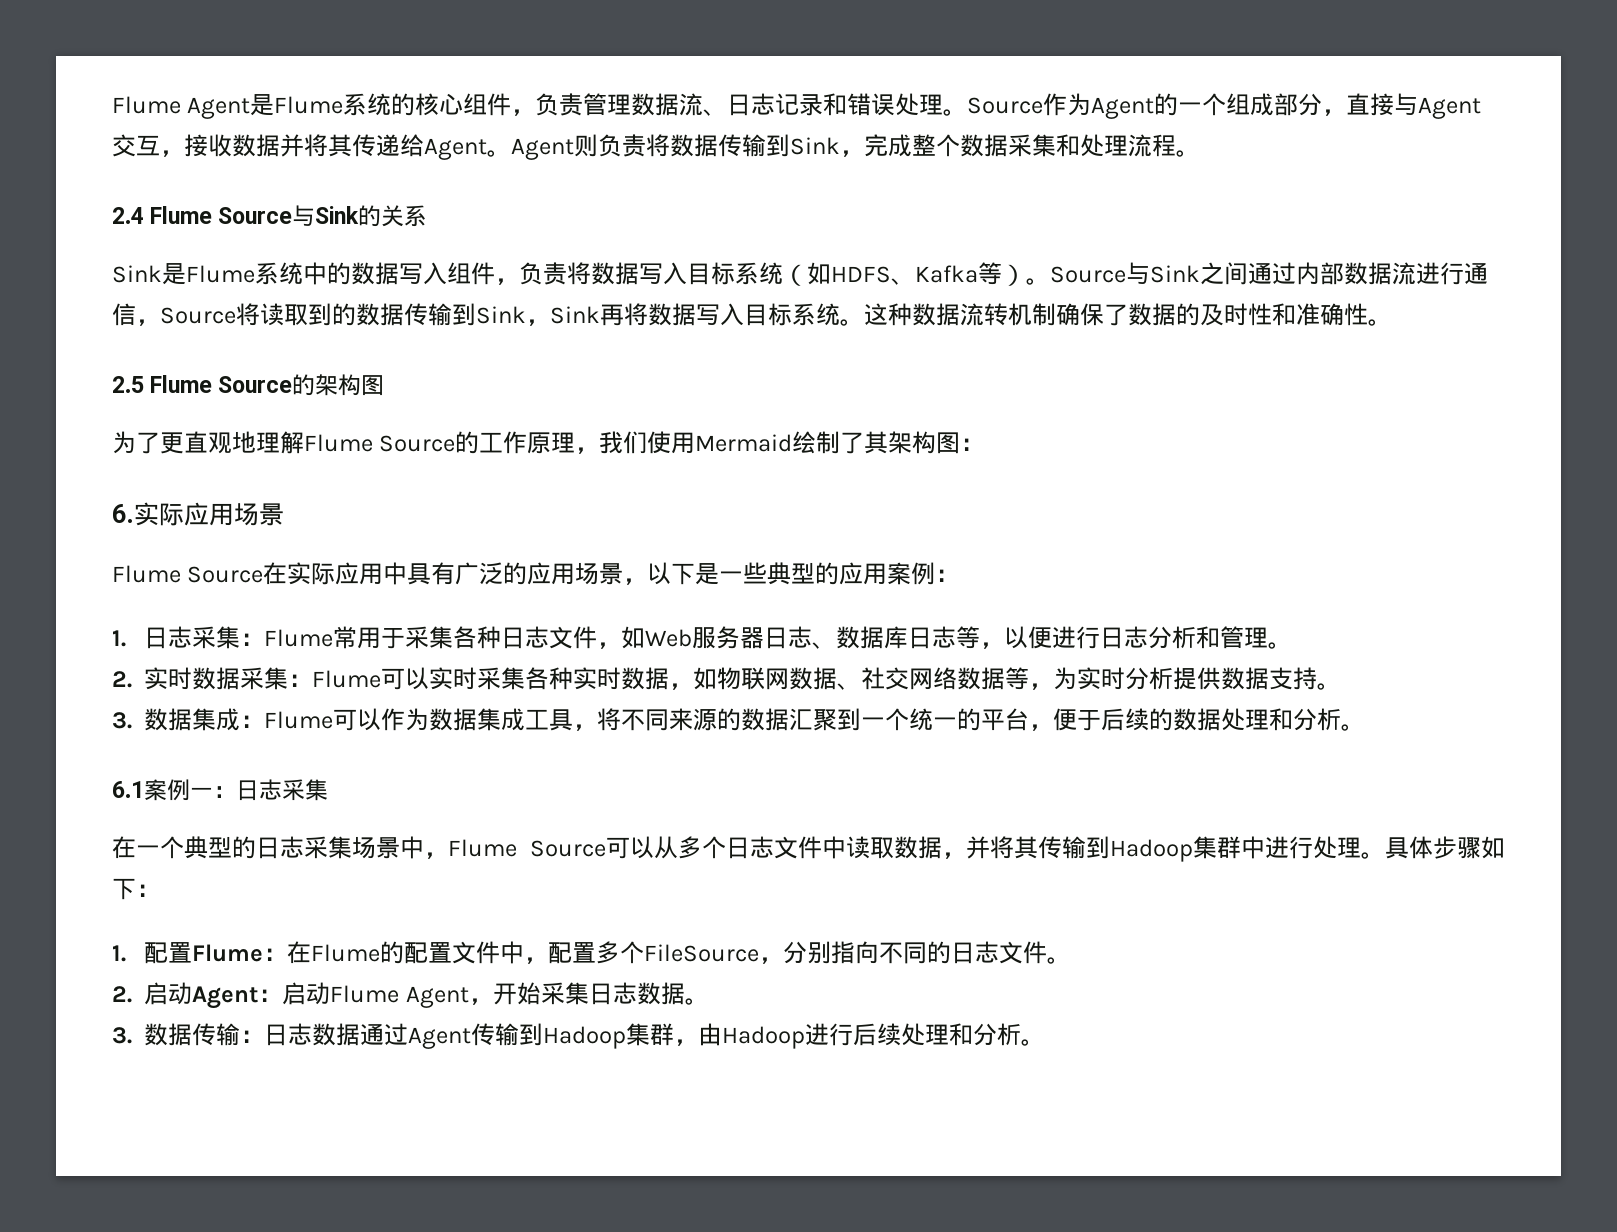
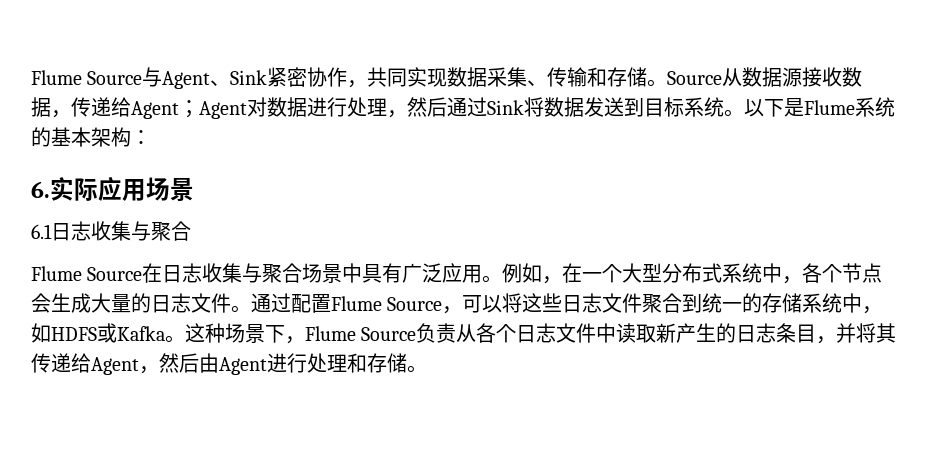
- Flume Agent是Flume系统的核心组件，负责管理数据流、日志记录和错误处理。Source作为Agent的一个组成部分，直接与Agent交互，接收数据并将其传递给Agent。Agent则负责将数据传输到Sink，完成整个数据采集和处理流程。
- 2.4 Flume Source与Sink的关系
- Sink是Flume系统中的数据写入组件，负责将数据写入目标系统（如HDFS、Kafka等）。Source与Sink之间通过内部数据流进行通信，Source将读取到的数据传输到Sink，Sink再将数据写入目标系统。这种数据流转机制确保了数据的及时性和准确性。
- 2.5 Flume Source的架构图
- 为了更直观地理解Flume Source的工作原理，我们使用Mermaid绘制了其架构图：
+ Flume Source与Agent、Sink紧密协作，共同实现数据采集、传输和存储。Source从数据源接收数据，传递给Agent；Agent对数据进行处理，然后通过Sink将数据发送到目标系统。以下是Flume系统的基本架构：
- Flume Source在实际应用中具有广泛的应用场景，以下是一些典型的应用案例：
- 1.日志采集：Flume常用于采集各种日志文件，如Web服务器日志、数据库日志等，以便进行日志分析和管理。
- 2.实时数据采集：Flume可以实时采集各种实时数据，如物联网数据、社交网络数据等，为实时分析提供数据支持。
- 3.数据集成：Flume可以作为数据集成工具，将不同来源的数据汇聚到一个统一的平台，便于后续的数据处理和分析。
- 6.1案例一：日志采集
- 在一个典型的日志采集场景中，Flume Source可以从多个日志文件中读取数据，并将其传输到Hadoop集群中进行处理。具体步骤如下：
- 1.配置Flume：在Flume的配置文件中，配置多个FileSource，分别指向不同的日志文件。
- 2.启动Agent：启动Flume Agent，开始采集日志数据。
- 3.数据传输：日志数据通过Agent传输到Hadoop集群，由Hadoop进行后续处理和分析。
+ 6.1日志收集与聚合
+ Flume Source在日志收集与聚合场景中具有广泛应用。例如，在一个大型分布式系统中，各个节点会生成大量的日志文件。通过配置Flume Source，可以将这些日志文件聚合到统一的存储系统中，如HDFS或Kafka。这种场景下，Flume Source负责从各个日志文件中读取新产生的日志条目，并将其传递给Agent，然后由Agent进行处理和存储。

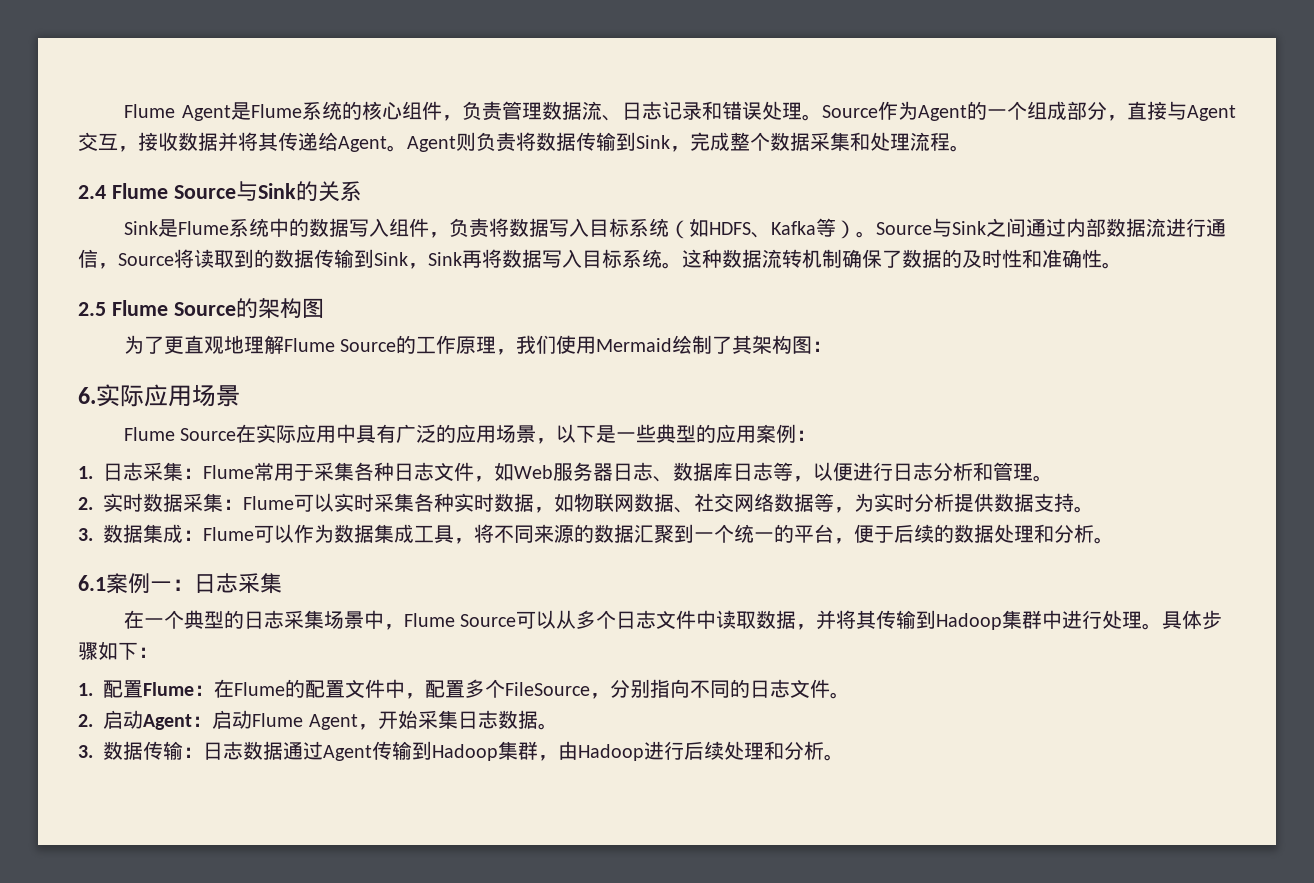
- Flume Source与Agent、Sink紧密协作，共同实现数据采集、传输和存储。Source从数据源接收数据，传递给Agent；Agent对数据进行处理，然后通过Sink将数据发送到目标系统。以下是Flume系统的基本架构：
+ Flume Agent是Flume系统的核心组件，负责管理数据流、日志记录和错误处理。Source作为Agent的一个组成部分，直接与Agent交互，接收数据并将其传递给Agent。Agent则负责将数据传输到Sink，完成整个数据采集和处理流程。
+ 2.4 Flume Source与Sink的关系
+ Sink是Flume系统中的数据写入组件，负责将数据写入目标系统（如HDFS、Kafka等）。Source与Sink之间通过内部数据流进行通信，Source将读取到的数据传输到Sink，Sink再将数据写入目标系统。这种数据流转机制确保了数据的及时性和准确性。
+ 2.5 Flume Source的架构图
+ 为了更直观地理解Flume Source的工作原理，我们使用Mermaid绘制了其架构图：
- 6.1日志收集与聚合
- Flume Source在日志收集与聚合场景中具有广泛应用。例如，在一个大型分布式系统中，各个节点会生成大量的日志文件。通过配置Flume Source，可以将这些日志文件聚合到统一的存储系统中，如HDFS或Kafka。这种场景下，Flume Source负责从各个日志文件中读取新产生的日志条目，并将其传递给Agent，然后由Agent进行处理和存储。
+ Flume Source在实际应用中具有广泛的应用场景，以下是一些典型的应用案例：
+ 1.日志采集：Flume常用于采集各种日志文件，如Web服务器日志、数据库日志等，以便进行日志分析和管理。
+ 2.实时数据采集：Flume可以实时采集各种实时数据，如物联网数据、社交网络数据等，为实时分析提供数据支持。
+ 3.数据集成：Flume可以作为数据集成工具，将不同来源的数据汇聚到一个统一的平台，便于后续的数据处理和分析。
+ 6.1案例一：日志采集
+ 在一个典型的日志采集场景中，Flume Source可以从多个日志文件中读取数据，并将其传输到Hadoop集群中进行处理。具体步骤如下：
+ 1.配置Flume：在Flume的配置文件中，配置多个FileSource，分别指向不同的日志文件。
+ 2.启动Agent：启动Flume Agent，开始采集日志数据。
+ 3.数据传输：日志数据通过Agent传输到Hadoop集群，由Hadoop进行后续处理和分析。

